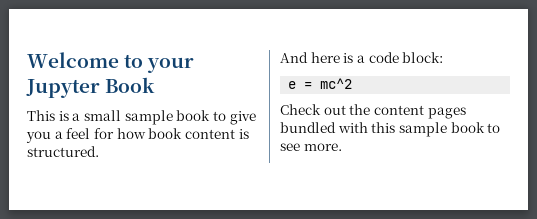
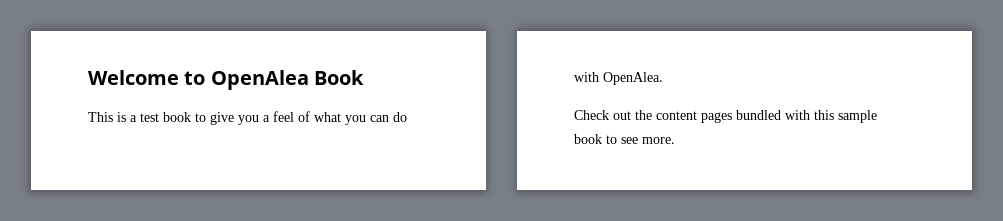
- Welcome to your Jupyter Book
+ Welcome to OpenAlea Book
- This is a small sample book to give you a feel for how book content is structured.
- And here is a code block:
- e = mc^2
+ This is a test book to give you a feel of what you can do with OpenAlea.

